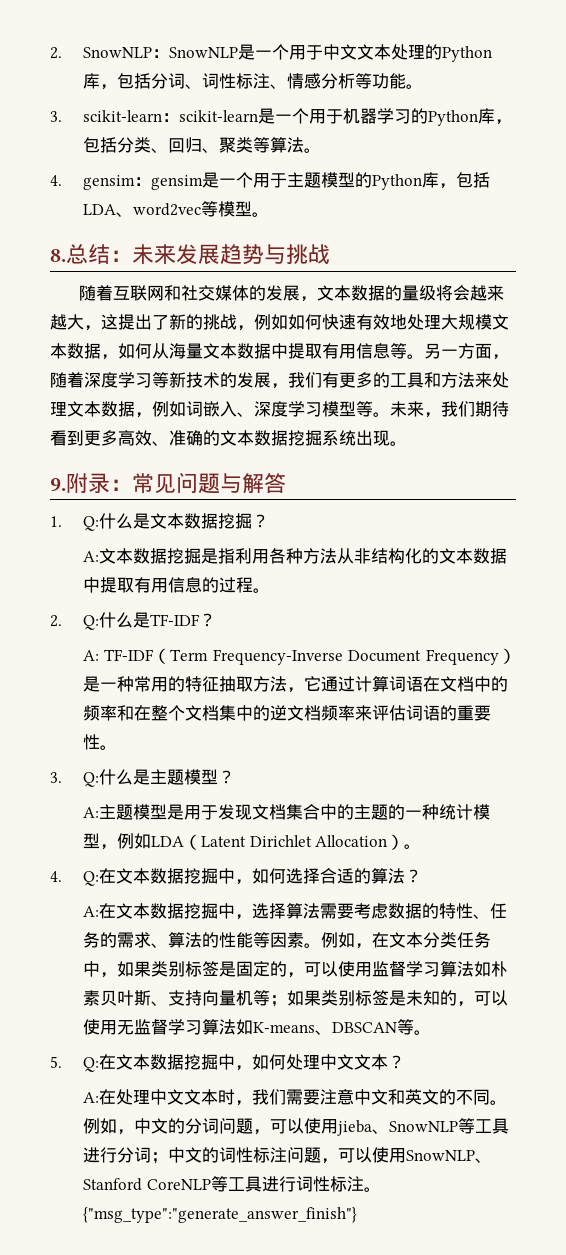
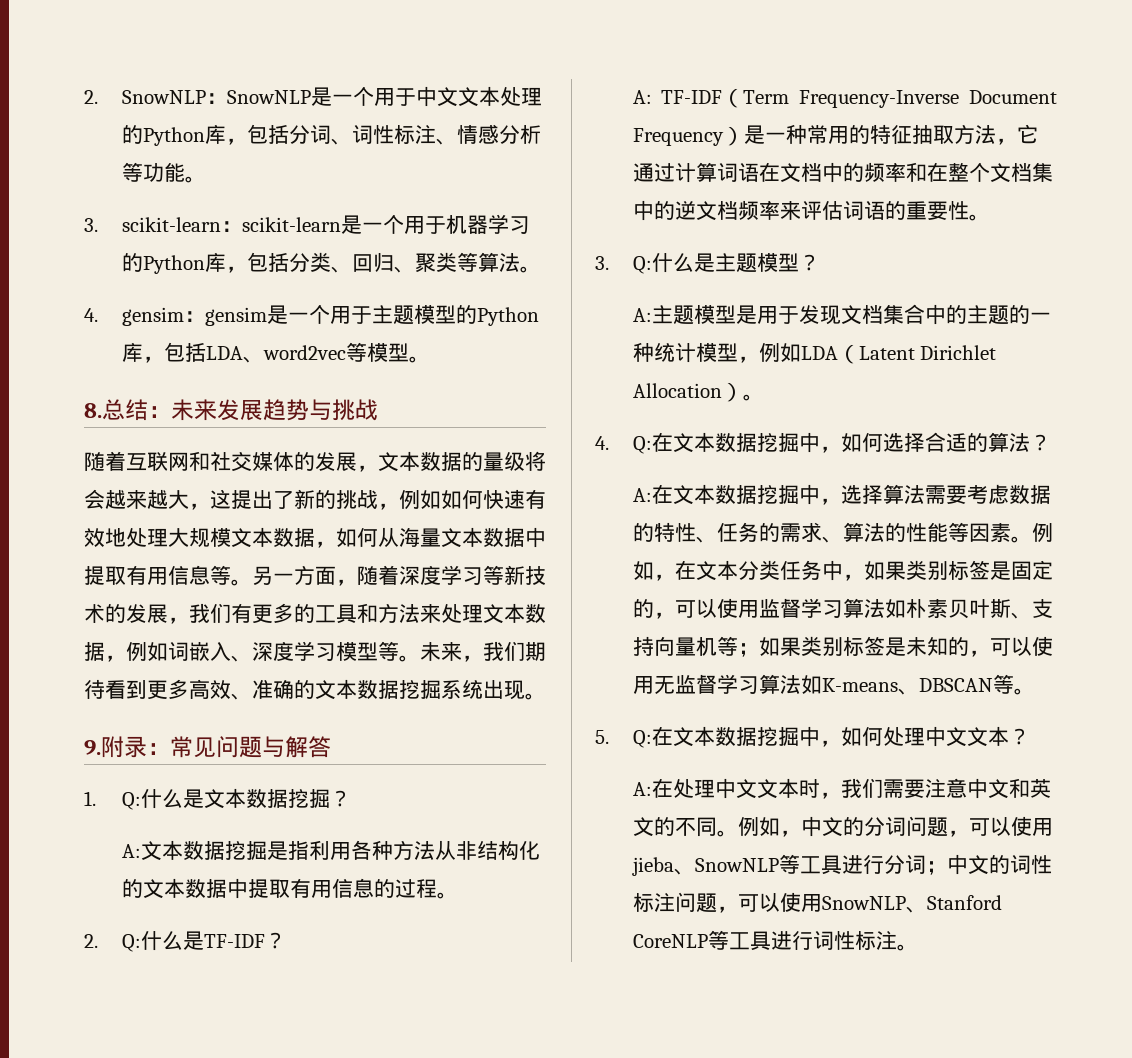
- {"msg_type":"generate_answer_finish"}

